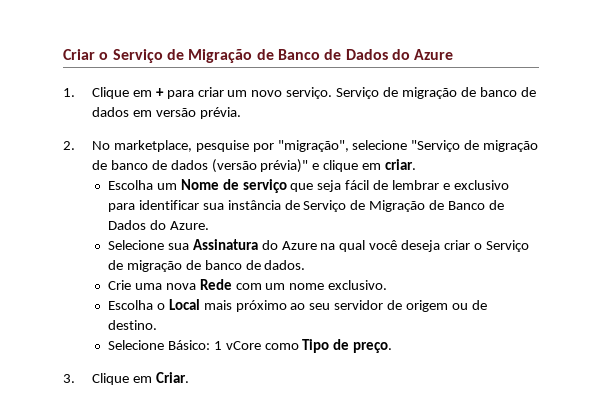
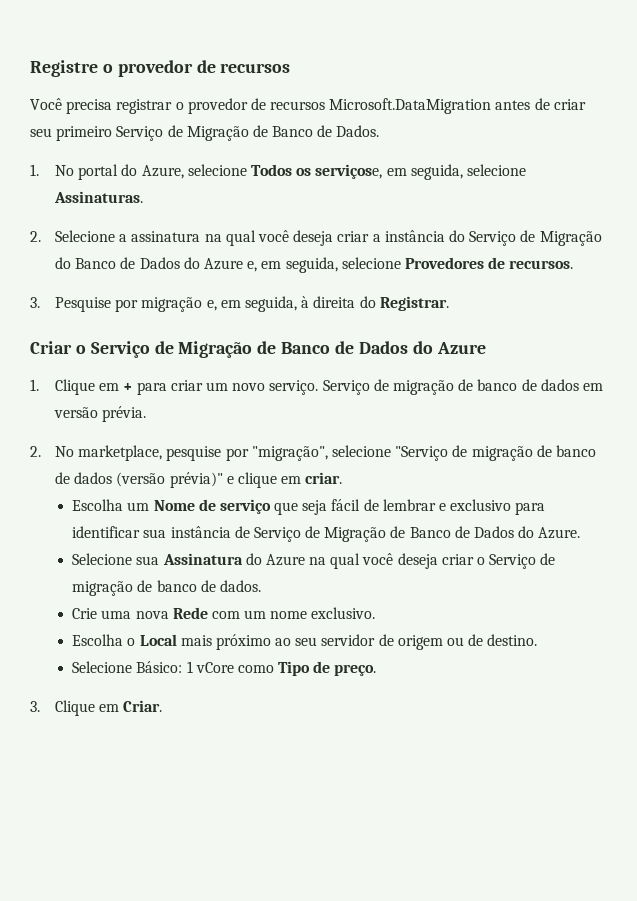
+ Registre o provedor de recursos
+ Você precisa registrar o provedor de recursos Microsoft.DataMigration antes de criar seu primeiro Serviço de Migração de Banco de Dados.
+ 1. No portal do Azure, selecione Todos os serviçose, em seguida, selecione Assinaturas.
+ 2. Selecione a assinatura na qual você deseja criar a instância do Serviço de Migração do Banco de Dados do Azure e, em seguida, selecione Provedores de recursos.
+ 3. Pesquise por migração e, em seguida, à direita do Registrar.

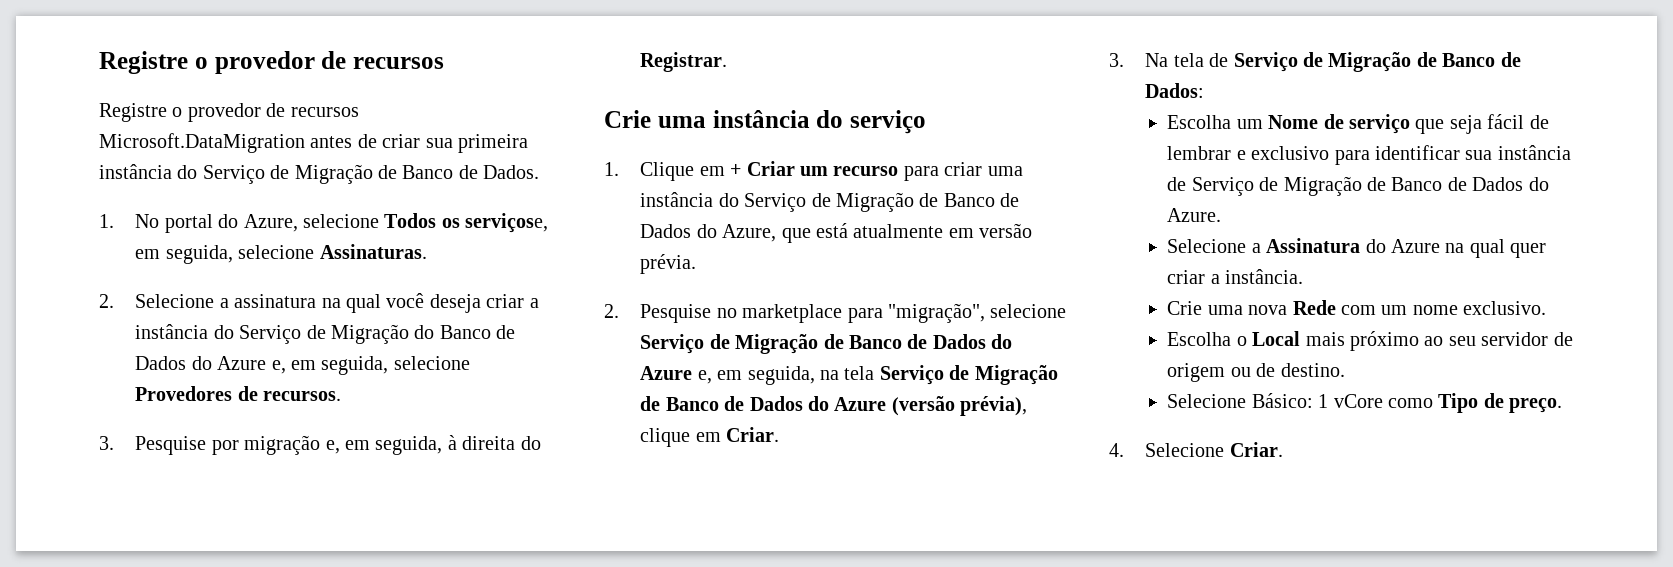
- Você precisa registrar o provedor de recursos Microsoft.DataMigration antes de criar seu primeiro Serviço de Migração de Banco de Dados.
+ Registre o provedor de recursos Microsoft.DataMigration antes de criar sua primeira instância do Serviço de Migração de Banco de Dados.
- Criar o Serviço de Migração de Banco de Dados do Azure
- 1. Clique em + para criar um novo serviço. Serviço de migração de banco de dados em versão prévia.
- 2. No marketplace, pesquise por "migração", selecione "Serviço de migração de banco de dados (versão prévia)" e clique em criar.
+ Crie uma instância do serviço
+ 1. Clique em + Criar um recurso para criar uma instância do Serviço de Migração de Banco de Dados do Azure, que está atualmente em versão prévia.
+ 2. Pesquise no marketplace para "migração", selecione Serviço de Migração de Banco de Dados do Azure e, em seguida, na tela Serviço de Migração de Banco de Dados do Azure (versão prévia), clique em Criar.
+ 3. Na tela de Serviço de Migração de Banco de Dados:
- Selecione sua Assinatura do Azure na qual você deseja criar o Serviço de migração de banco de dados.
+ Selecione a Assinatura do Azure na qual quer criar a instância.
- 3. Clique em Criar.
+ 4. Selecione Criar.

